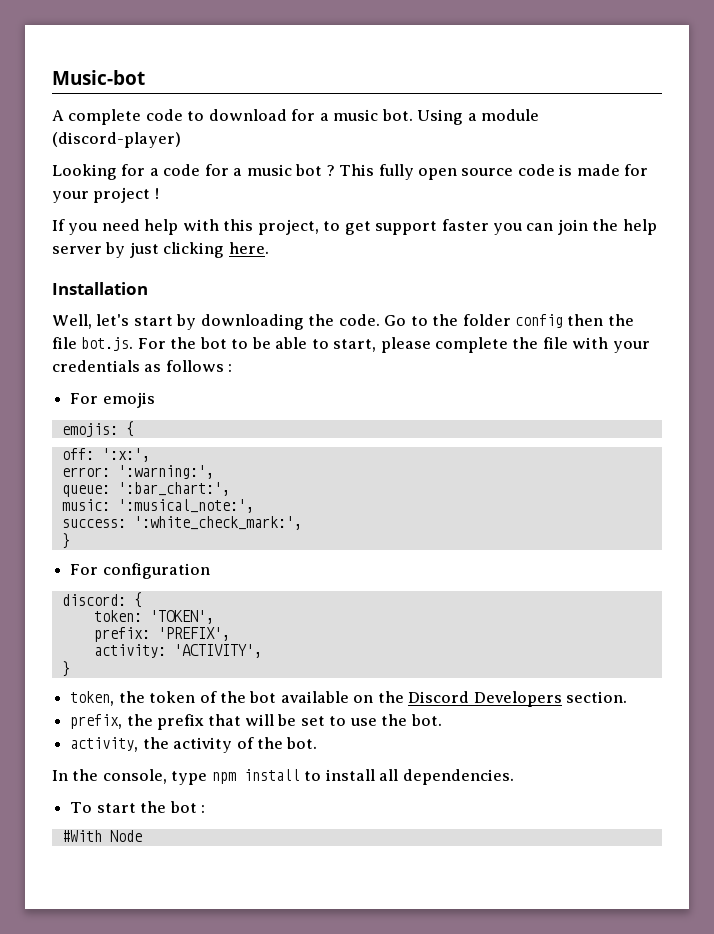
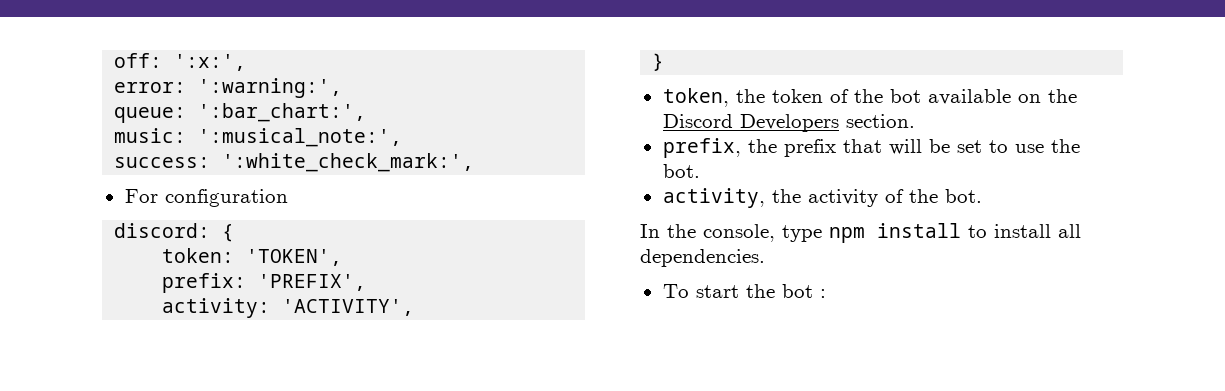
- Music-bot
- A complete code to download for a music bot. Using a module (discord-player)
- Looking for a code for a music bot ? This fully open source code is made for your project !
- If you need help with this project, to get support faster you can join the help server by just clicking here.
- Installation
- Well, let's start by downloading the code. Go to the folder config then the file bot.js. For the bot to be able to start, please complete the file with your credentials as follows :
- For emojis
- emojis: {
  success: ':white_check_mark:',
- }
- #With Node

